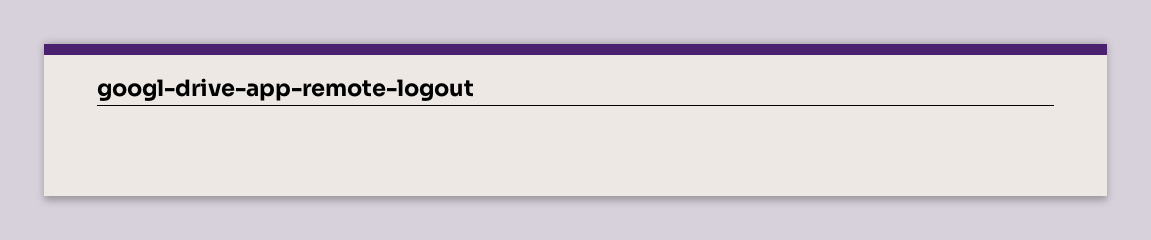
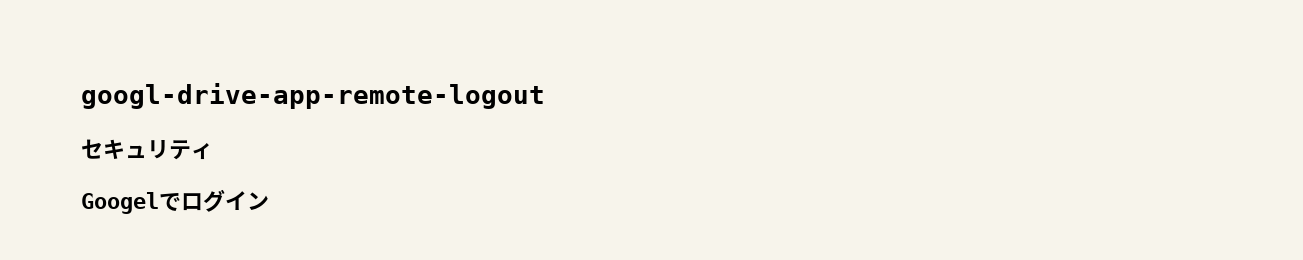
+ セキュリティ
+ Googelでログイン

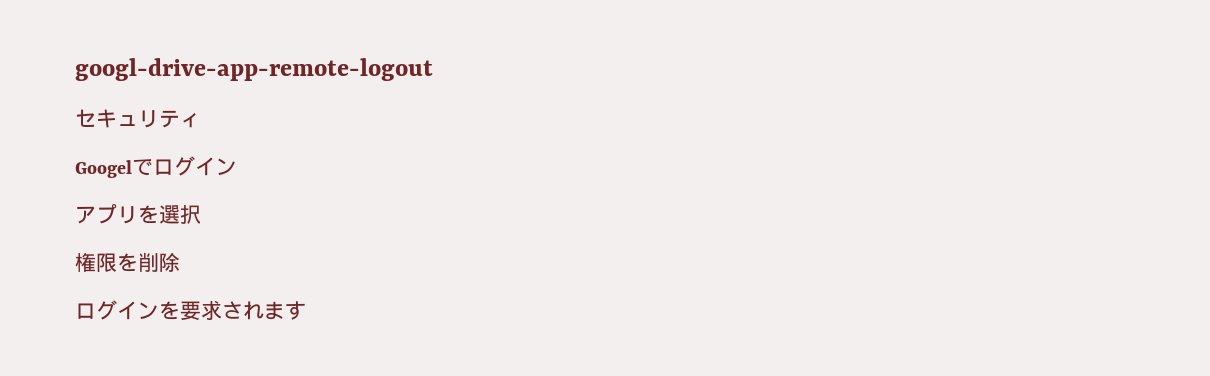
+ アプリを選択
+ 権限を削除
+ ログインを要求されます

